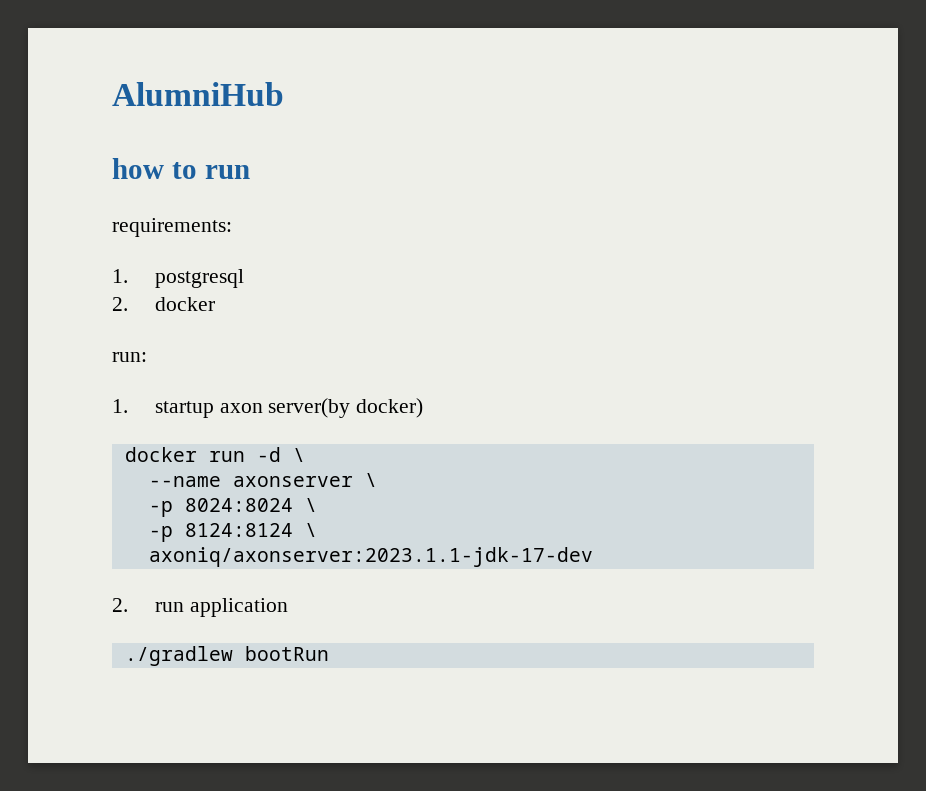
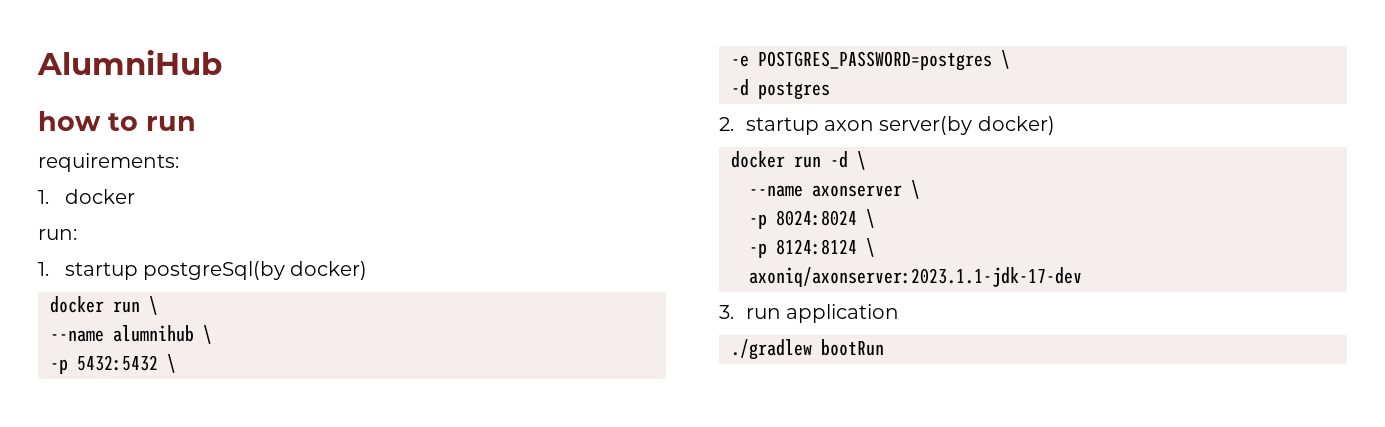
- 1. postgresql
- 2. docker
+ 1. docker
- 1. startup axon server(by docker)
+ 1. startup postgreSql(by docker)
+ docker run \
+ --name alumnihub \
+ -p 5432:5432 \
+ -e POSTGRES_PASSWORD=postgres \
+ -d postgres
+ 2. startup axon server(by docker)
- 2. run application
+ 3. run application

